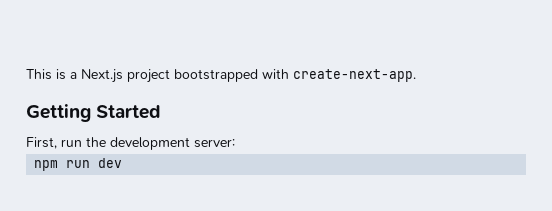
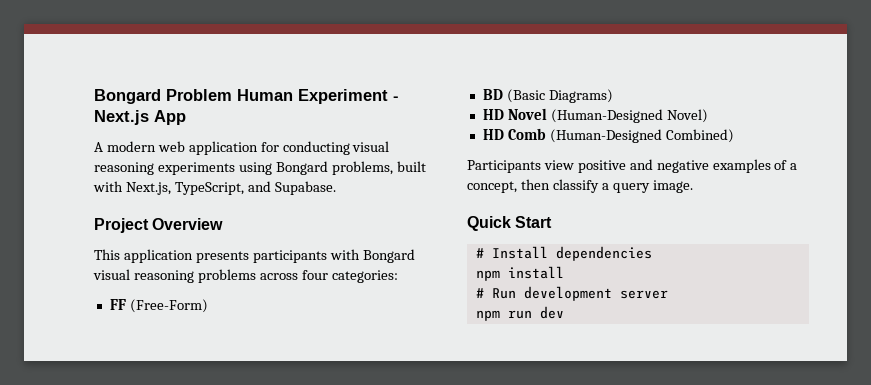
- This is a Next.js project bootstrapped with create-next-app.
- Getting Started
- First, run the development server:
+ Bongard Problem Human Experiment - Next.js App
+ A modern web application for conducting visual reasoning experiments using Bongard problems, built with Next.js, TypeScript, and Supabase.
+ Project Overview
+ This application presents participants with Bongard visual reasoning problems across four categories:
+ FF (Free-Form)
+ BD (Basic Diagrams)
+ HD Novel (Human-Designed Novel)
+ HD Comb (Human-Designed Combined)
+ Participants view positive and negative examples of a concept, then classify a query image.
+ Quick Start
+ # Install dependencies
+ npm install
+ # Run development server

